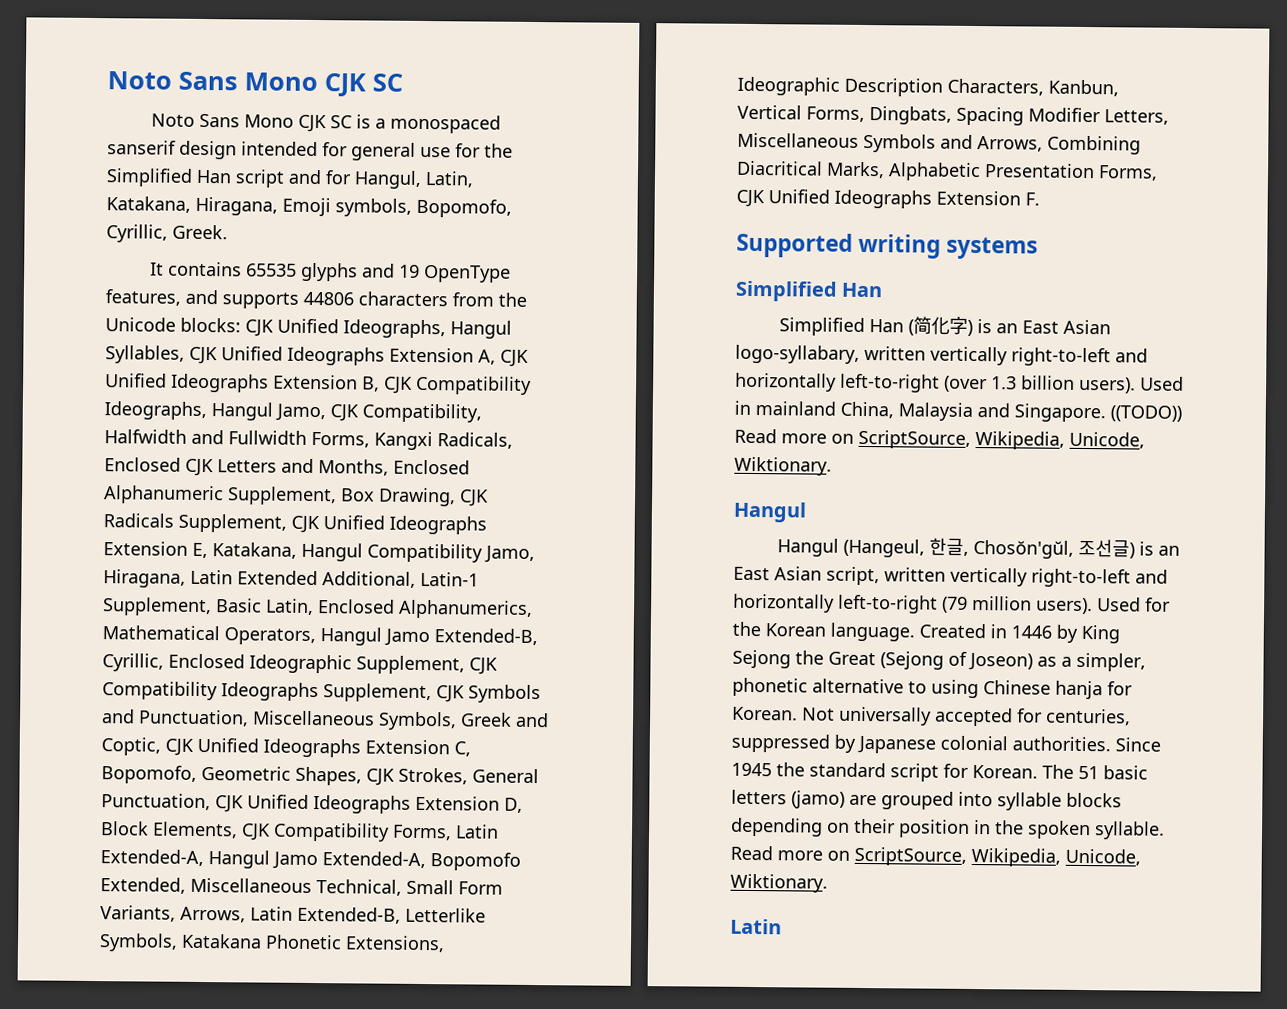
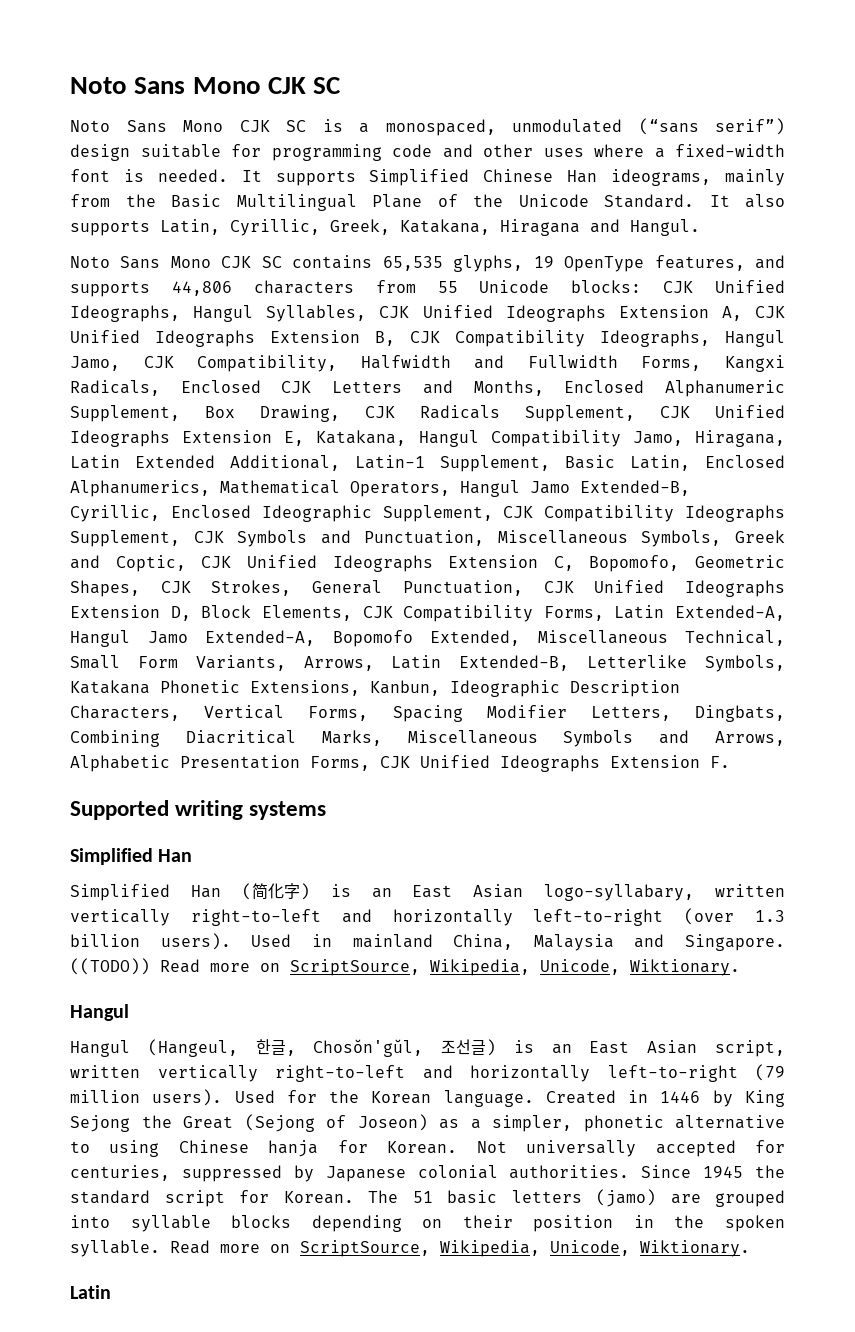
- Noto Sans Mono CJK SC is a monospaced sanserif design intended for general use for the Simplified Han script and for Hangul, Latin, Katakana, Hiragana, Emoji symbols, Bopomofo, Cyrillic, Greek.
- It contains 65535 glyphs and 19 OpenType features, and supports 44806 characters from the Unicode blocks:
+ Noto Sans Mono CJK SC is a monospaced, unmodulated (“sans serif”) design suitable for programming code and other uses where a fixed-width font is needed. It supports Simplified Chinese Han ideograms, mainly from the Basic Multilingual Plane of the Unicode Standard. It also supports Latin, Cyrillic, Greek, Katakana, Hiragana and Hangul.
+ Noto Sans Mono CJK SC contains 65,535 glyphs, 19 OpenType features, and supports 44,806 characters from 55 Unicode blocks:
- CJK Unified Ideographs, Hangul Syllables, CJK Unified Ideographs Extension A, CJK Unified Ideographs Extension B, CJK Compatibility Ideographs, Hangul Jamo, CJK Compatibility, Halfwidth and Fullwidth Forms, Kangxi Radicals, Enclosed CJK Letters and Months, Enclosed Alphanumeric Supplement, Box Drawing, CJK Radicals Supplement, CJK Unified Ideographs Extension E, Katakana, Hangul Compatibility Jamo, Hiragana, Latin Extended Additional, Latin-1 Supplement, Basic Latin, Enclosed Alphanumerics, Mathematical Operators, Hangul Jamo Extended-B, Cyrillic, Enclosed Ideographic Supplement, CJK Compatibility Ideographs Supplement, CJK Symbols and Punctuation, Miscellaneous Symbols, Greek and Coptic, CJK Unified Ideographs Extension C, Bopomofo, Geometric Shapes, CJK Strokes, General Punctuation, CJK Unified Ideographs Extension D, Block Elements, CJK Compatibility Forms, Latin Extended-A, Hangul Jamo Extended-A, Bopomofo Extended, Miscellaneous Technical, Small Form Variants, Arrows, Latin Extended-B, Letterlike Symbols, Katakana Phonetic Extensions, Ideographic Description Characters, Kanbun, Vertical Forms, Dingbats, Spacing Modifier Letters, Miscellaneous Symbols and Arrows, Combining Diacritical Marks, Alphabetic Presentation Forms, CJK Unified Ideographs Extension F.
+ CJK Unified Ideographs, Hangul Syllables, CJK Unified Ideographs Extension A, CJK Unified Ideographs Extension B, CJK Compatibility Ideographs, Hangul Jamo, CJK Compatibility, Halfwidth and Fullwidth Forms, Kangxi Radicals, Enclosed CJK Letters and Months, Enclosed Alphanumeric Supplement, Box Drawing, CJK Radicals Supplement, CJK Unified Ideographs Extension E, Katakana, Hangul Compatibility Jamo, Hiragana, Latin Extended Additional, Latin-1 Supplement, Basic Latin, Enclosed Alphanumerics, Mathematical Operators, Hangul Jamo Extended-B, Cyrillic, Enclosed Ideographic Supplement, CJK Compatibility Ideographs Supplement, CJK Symbols and Punctuation, Miscellaneous Symbols, Greek and Coptic, CJK Unified Ideographs Extension C, Bopomofo, Geometric Shapes, CJK Strokes, General Punctuation, CJK Unified Ideographs Extension D, Block Elements, CJK Compatibility Forms, Latin Extended-A, Hangul Jamo Extended-A, Bopomofo Extended, Miscellaneous Technical, Small Form Variants, Arrows, Latin Extended-B, Letterlike Symbols, Katakana Phonetic Extensions, Kanbun, Ideographic Description Characters, Vertical Forms, Spacing Modifier Letters, Dingbats, Combining Diacritical Marks, Miscellaneous Symbols and Arrows, Alphabetic Presentation Forms, CJK Unified Ideographs Extension F.

